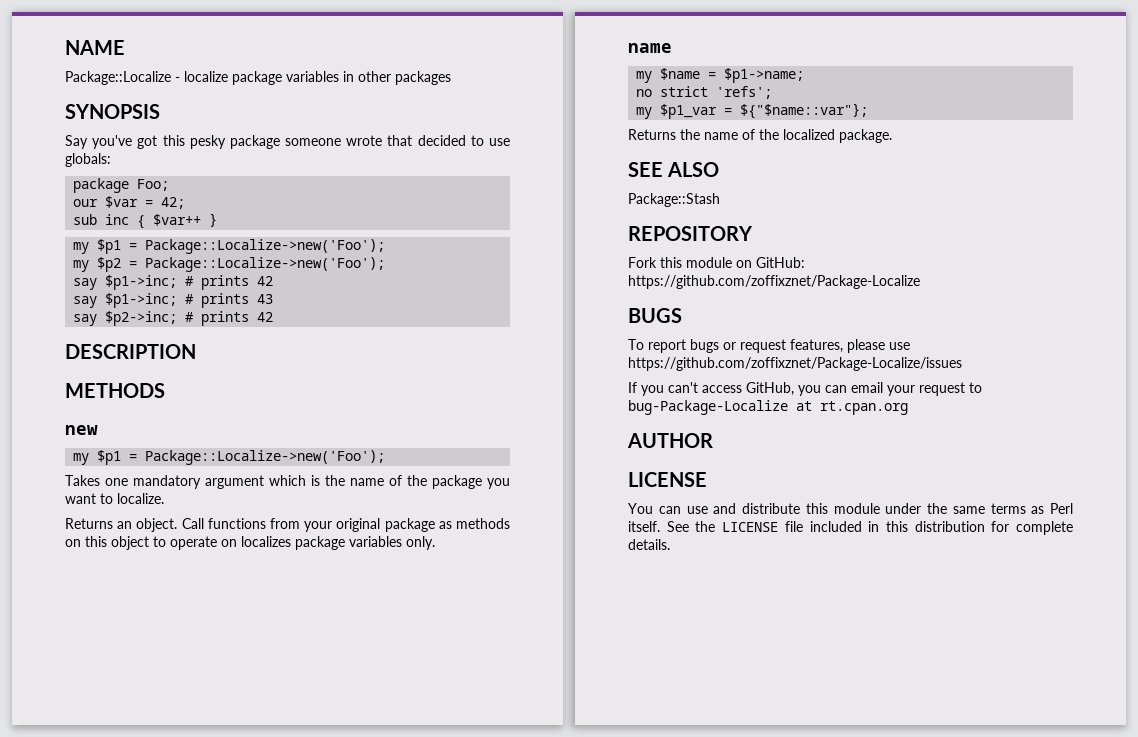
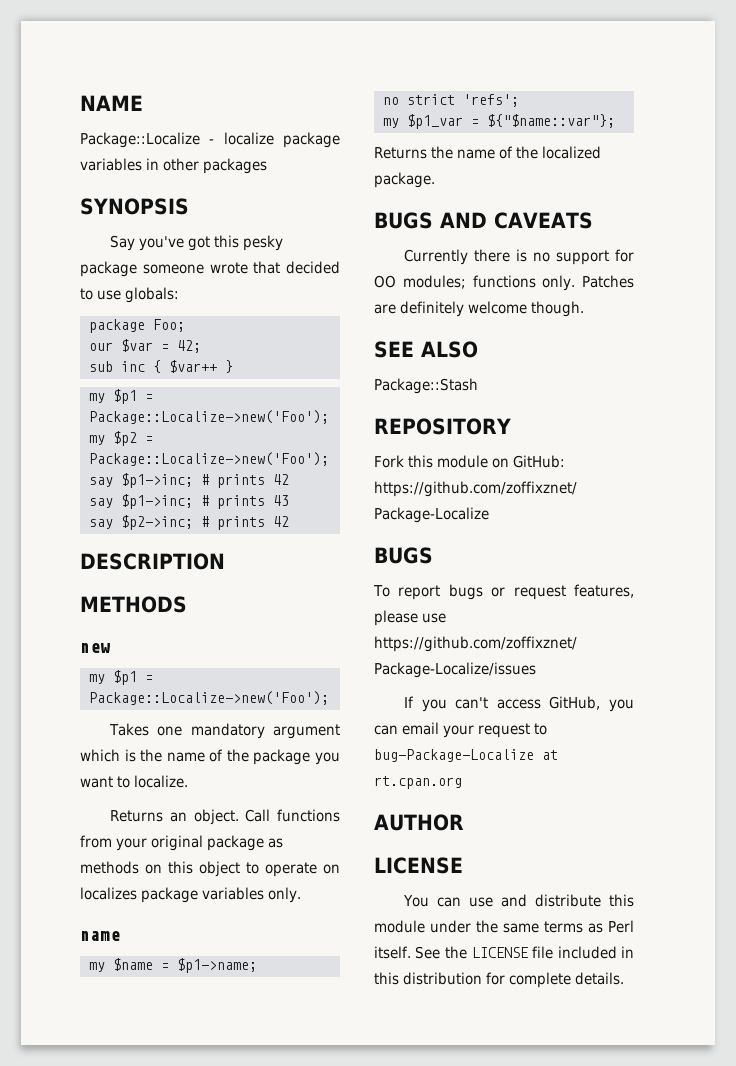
+ BUGS AND CAVEATS
+ Currently there is no support for OO modules; functions only. Patches are definitely welcome though.

